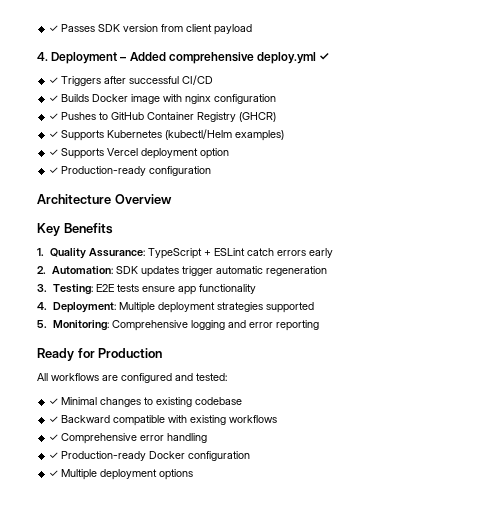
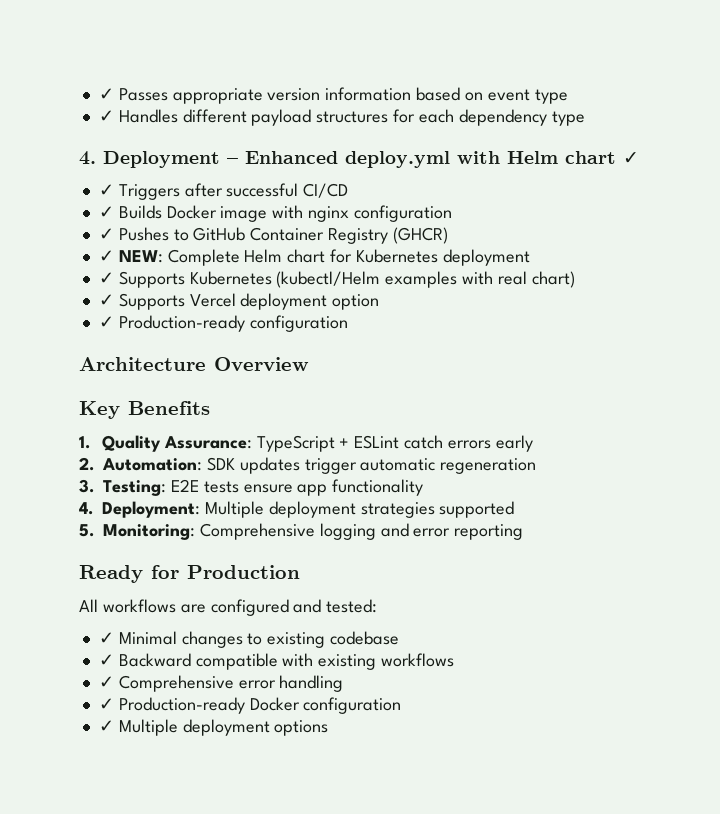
- ✓ Passes SDK version from client payload
- 4. Deployment – Added comprehensive deploy.yml ✓
+ ✓ Passes appropriate version information based on event type
+ ✓ Handles different payload structures for each dependency type
+ 4. Deployment – Enhanced deploy.yml with Helm chart ✓
+ ✓ NEW: Complete Helm chart for Kubernetes deployment
- ✓ Supports Kubernetes (kubectl/Helm examples)
+ ✓ Supports Kubernetes (kubectl/Helm examples with real chart)

